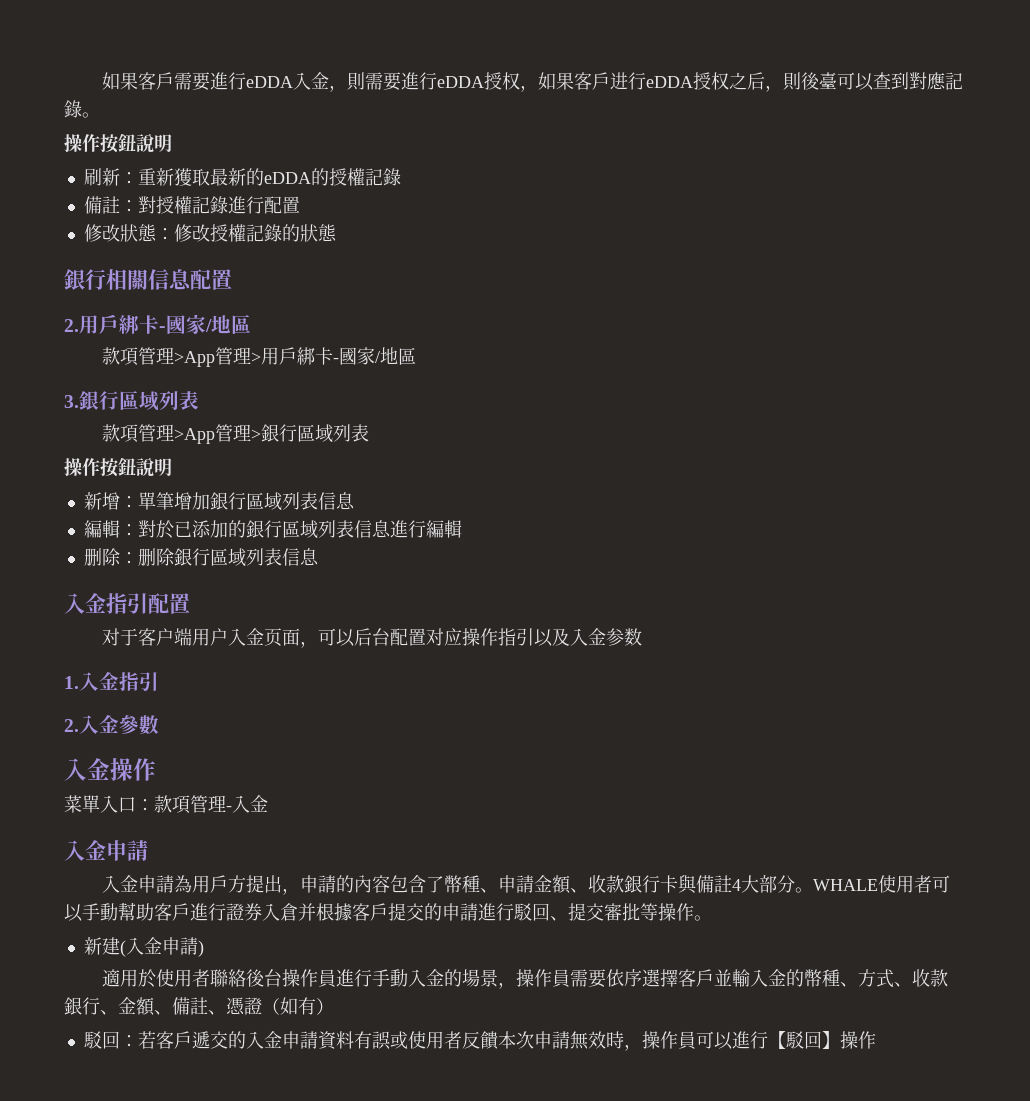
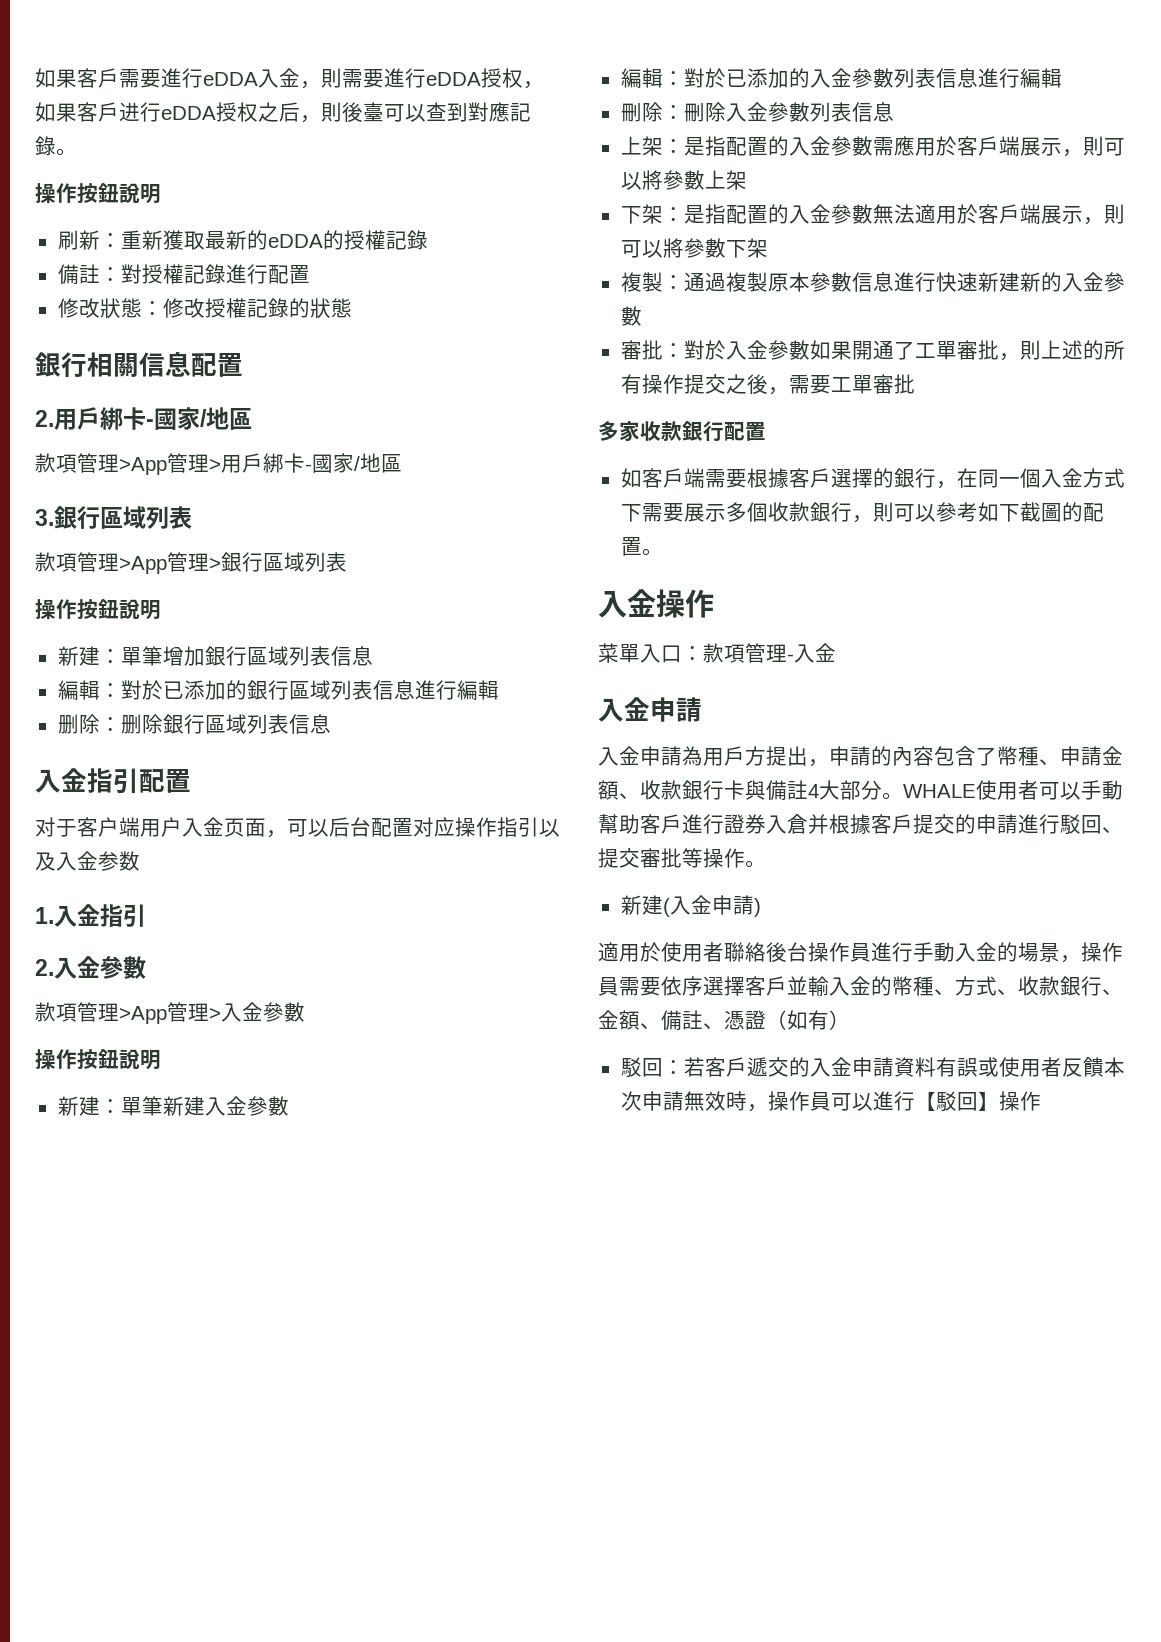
- 新增：單筆增加銀行區域列表信息
+ 新建：單筆增加銀行區域列表信息
+ 款項管理>App管理>入金參數
+ 操作按鈕說明
+ 新建：單筆新建入金參數
+ 編輯：對於已添加的入金參數列表信息進行編輯
+ 刪除：刪除入金參數列表信息
+ 上架：是指配置的入金參數需應用於客戶端展示，則可以將參數上架
+ 下架：是指配置的入金參數無法適用於客戶端展示，則可以將參數下架
+ 複製：通過複製原本參數信息進行快速新建新的入金參數
+ 審批：對於入金參數如果開通了工單審批，則上述的所有操作提交之後，需要工單審批
+ 多家收款銀行配置
+ 如客戶端需要根據客戶選擇的銀行，在同一個入金方式下需要展示多個收款銀行，則可以參考如下截圖的配置。

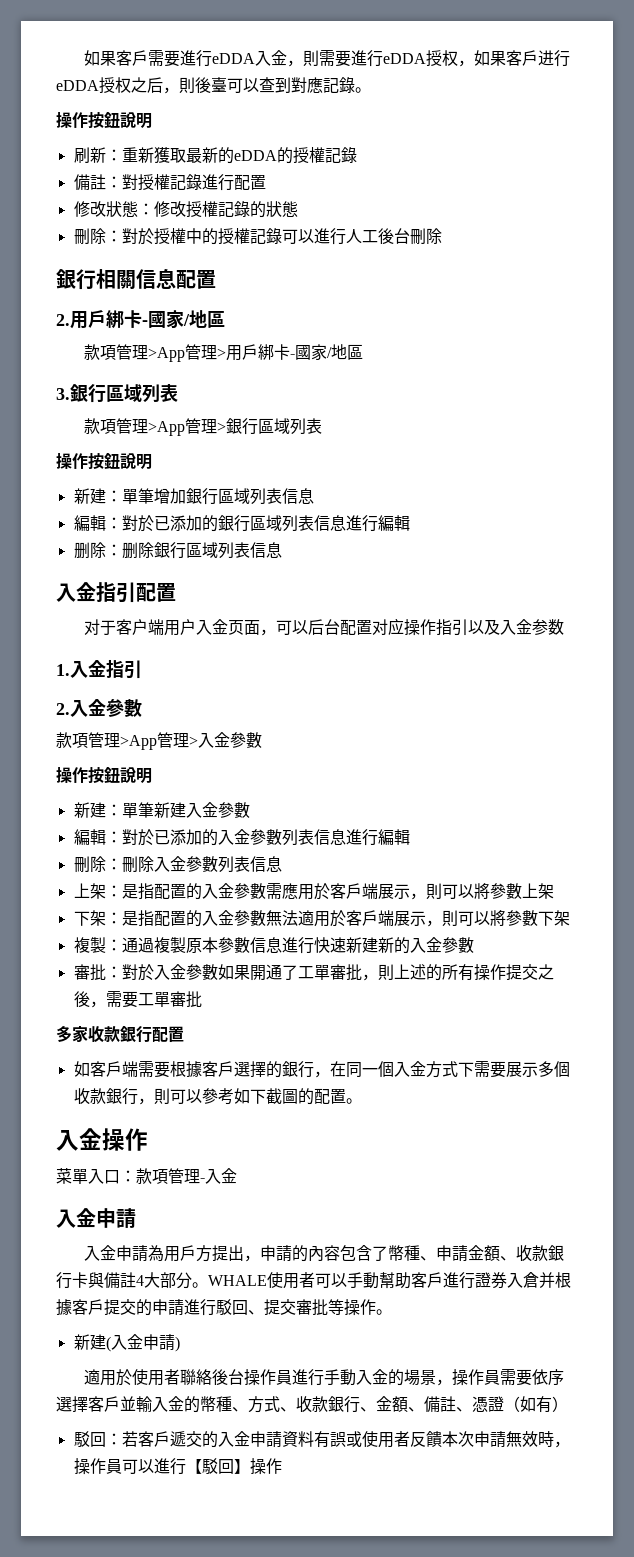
+ 刪除：對於授權中的授權記錄可以進行人工後台刪除

